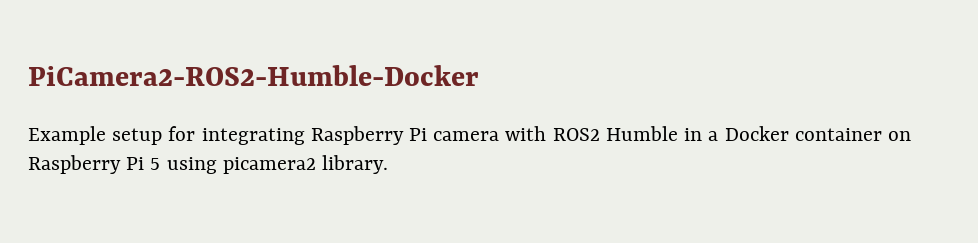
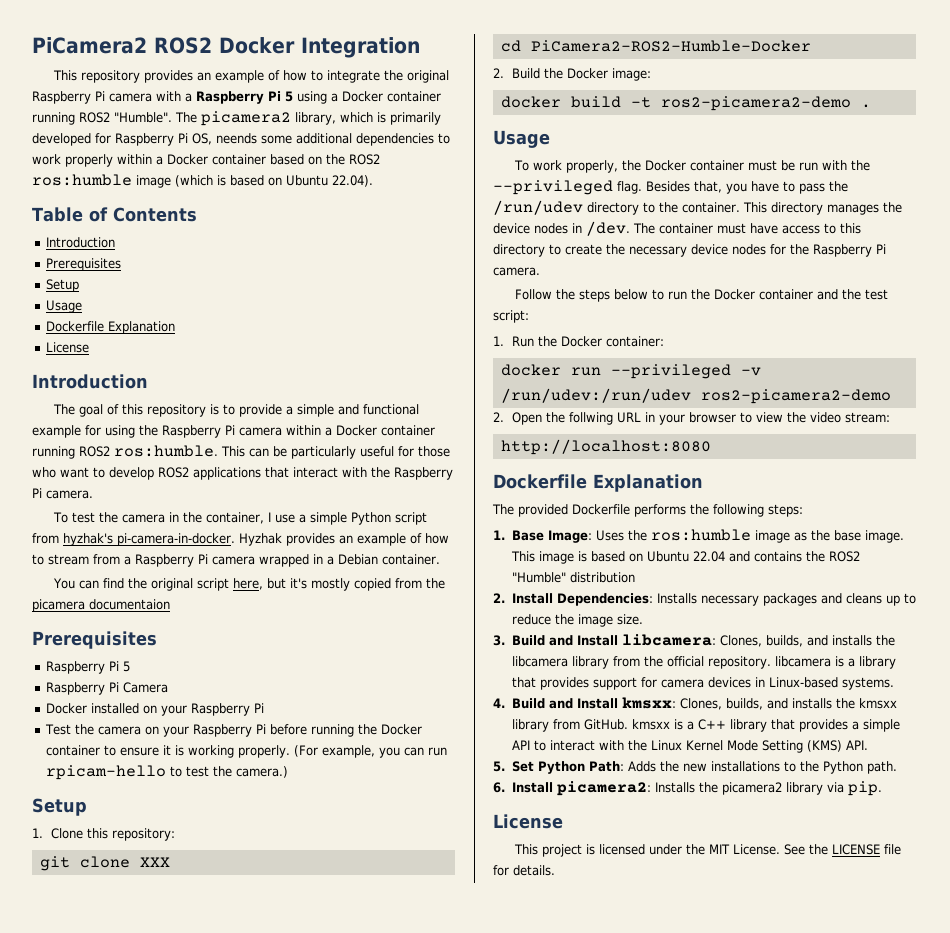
- PiCamera2-ROS2-Humble-Docker
- Example setup for integrating Raspberry Pi camera with ROS2 Humble in a Docker container on Raspberry Pi 5 using picamera2 library.
+ PiCamera2 ROS2 Docker Integration
+ This repository provides an example of how to integrate the original Raspberry Pi camera with a Raspberry Pi 5 using a Docker container running ROS2 "Humble". The picamera2 library, which is primarily developed for Raspberry Pi OS, neends some additional dependencies to work properly within a Docker container based on the ROS2 ros:humble image (which is based on Ubuntu 22.04).
+ Table of Contents
+ Introduction
+ Prerequisites
+ Setup
+ Usage
+ Dockerfile Explanation
+ License
+ Introduction
+ The goal of this repository is to provide a simple and functional example for using the Raspberry Pi camera within a Docker container running ROS2 ros:humble. This can be particularly useful for those who want to develop ROS2 applications that interact with the Raspberry Pi camera.
+ To test the camera in the container, I use a simple Python script from hyzhak's pi-camera-in-docker. Hyzhak provides an example of how to stream from a Raspberry Pi camera wrapped in a Debian container.
+ You can find the original script here, but it's mostly copied from the picamera documentaion
+ Prerequisites
+ Raspberry Pi 5
+ Raspberry Pi Camera
+ Docker installed on your Raspberry Pi
+ Test the camera on your Raspberry Pi before running the Docker container to ensure it is working properly. (For example, you can run rpicam-hello to test the camera.)
+ Setup
+ 1. Clone this repository:
+ git clone XXX
+ cd PiCamera2-ROS2-Humble-Docker
+ 2. Build the Docker image:
+ docker build -t ros2-picamera2-demo .
+ Usage
+ To work properly, the Docker container must be run with the --privileged flag. Besides that, you have to pass the /run/udev directory to the container. This directory manages the device nodes in /dev. The container must have access to this directory to create the necessary device nodes for the Raspberry Pi camera.
+ Follow the steps below to run the Docker container and the test script:
+ 1. Run the Docker container:
+ docker run --privileged -v /run/udev:/run/udev ros2-picamera2-demo
+ 2. Open the follwing URL in your browser to view the video stream:
+ http://localhost:8080
+ Dockerfile Explanation
+ The provided Dockerfile performs the following steps:
+ 1. Base Image: Uses the ros:humble image as the base image. This image is based on Ubuntu 22.04 and contains the ROS2 "Humble" distribution
+ 2. Install Dependencies: Installs necessary packages and cleans up to reduce the image size.
+ 3. Build and Install libcamera: Clones, builds, and installs the libcamera library from the official repository. libcamera is a library that provides support for camera devices in Linux-based systems.
+ 4. Build and Install kmsxx: Clones, builds, and installs the kmsxx library from GitHub. kmsxx is a C++ library that provides a simple API to interact with the Linux Kernel Mode Setting (KMS) API.
+ 5. Set Python Path: Adds the new installations to the Python path.
+ 6. Install picamera2: Installs the picamera2 library via pip.
+ License
+ This project is licensed under the MIT License. See the LICENSE file for details.

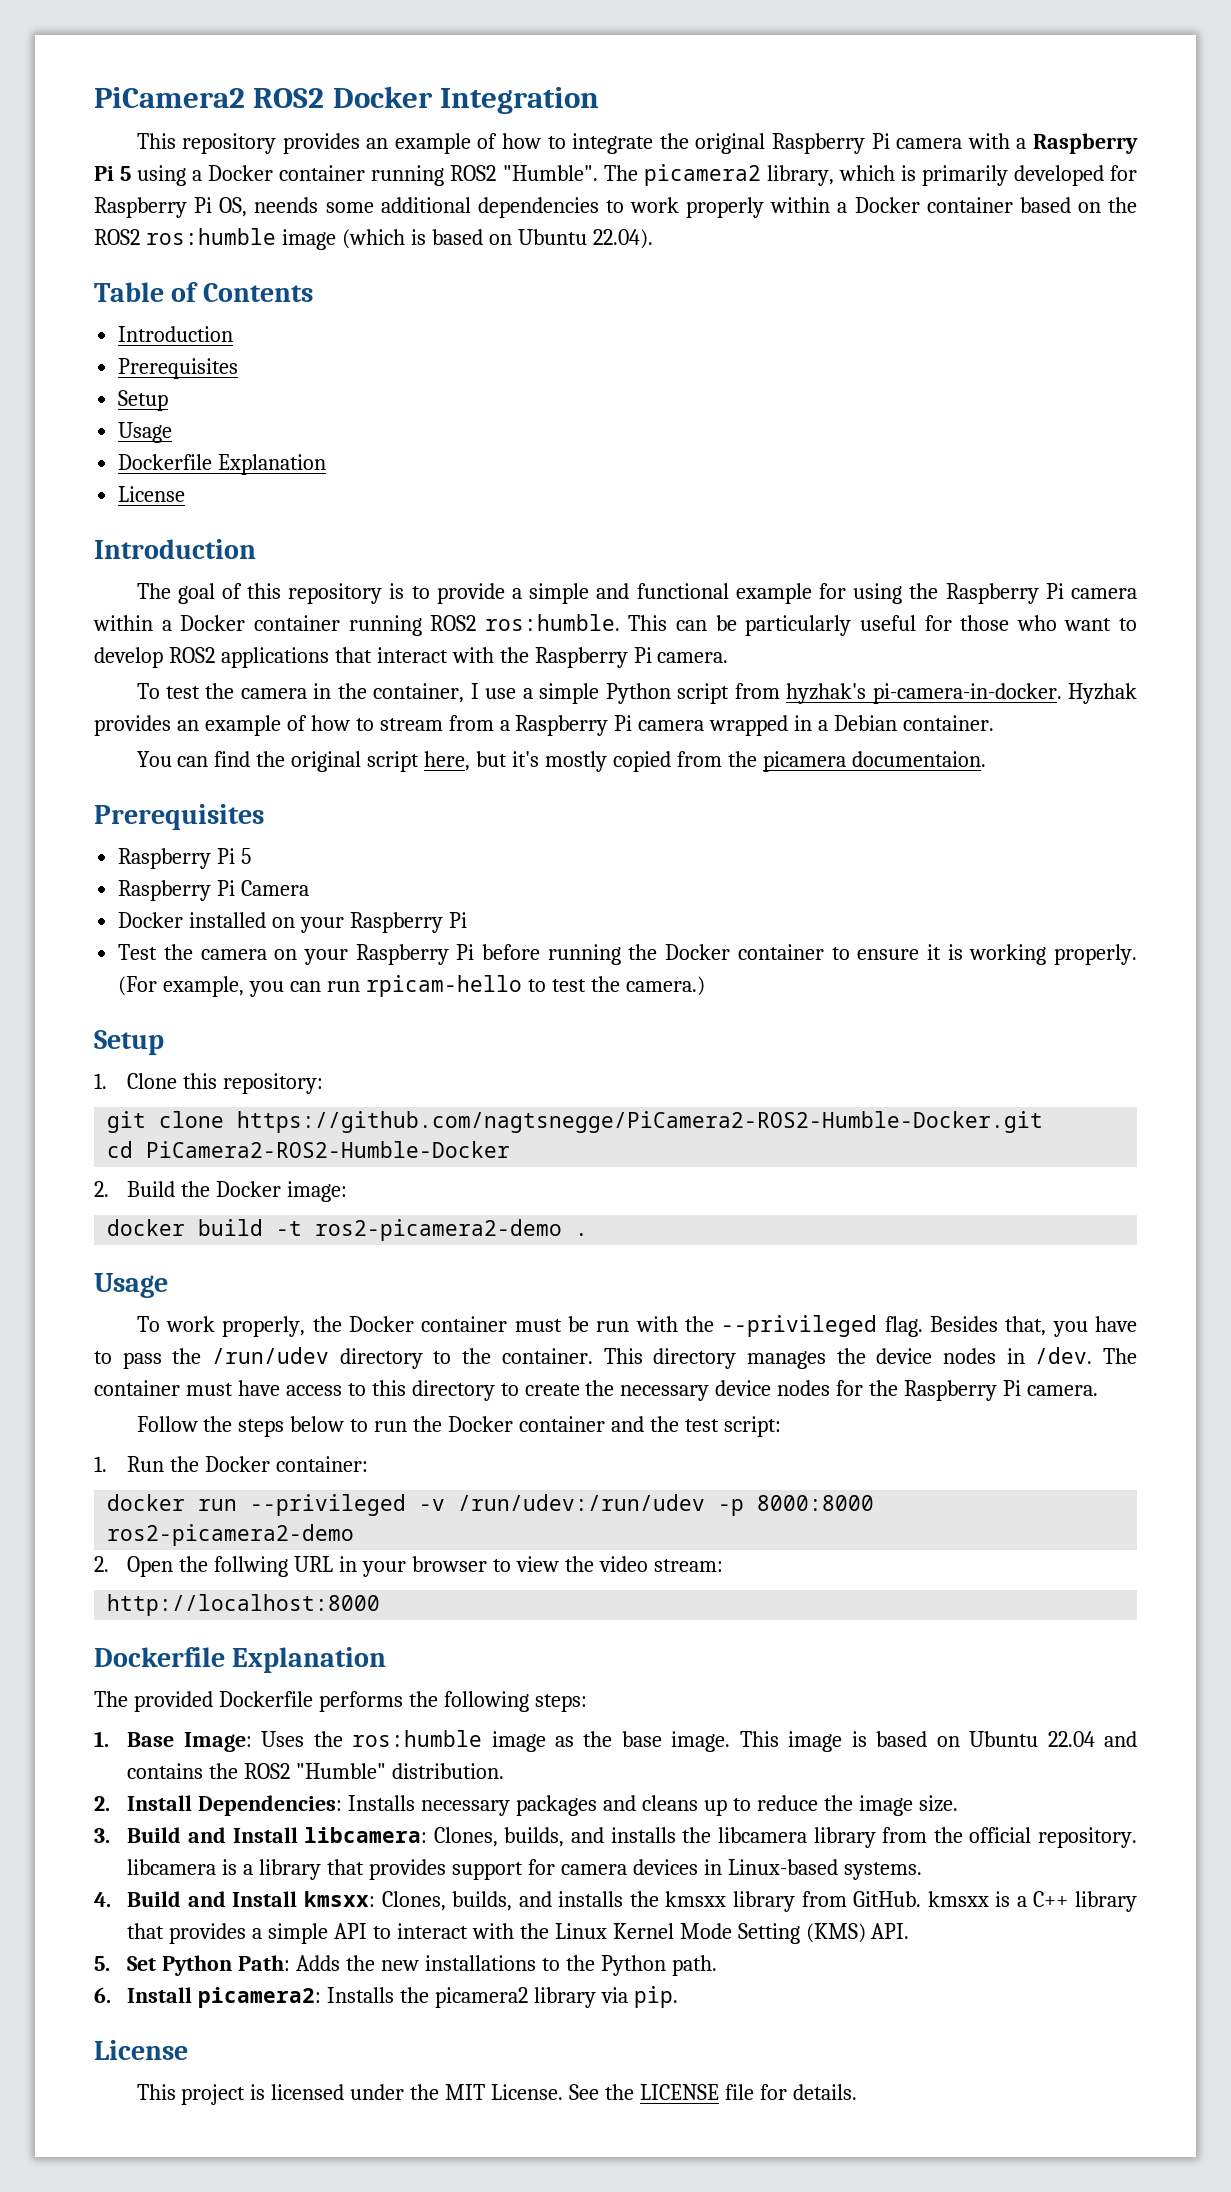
- You can find the original script here, but it's mostly copied from the picamera documentaion
+ You can find the original script here, but it's mostly copied from the picamera documentaion.
- git clone XXX
+ git clone https://github.com/nagtsnegge/PiCamera2-ROS2-Humble-Docker.git
- docker run --privileged -v /run/udev:/run/udev ros2-picamera2-demo
+ docker run --privileged -v /run/udev:/run/udev -p 8000:8000 ros2-picamera2-demo
- http://localhost:8080
+ http://localhost:8000
- This image is based on Ubuntu 22.04 and contains the ROS2 "Humble" distribution
+ This image is based on Ubuntu 22.04 and contains the ROS2 "Humble" distribution.

